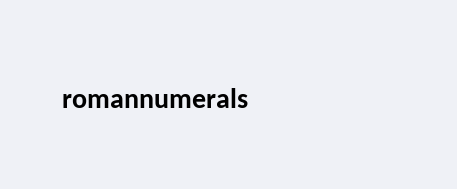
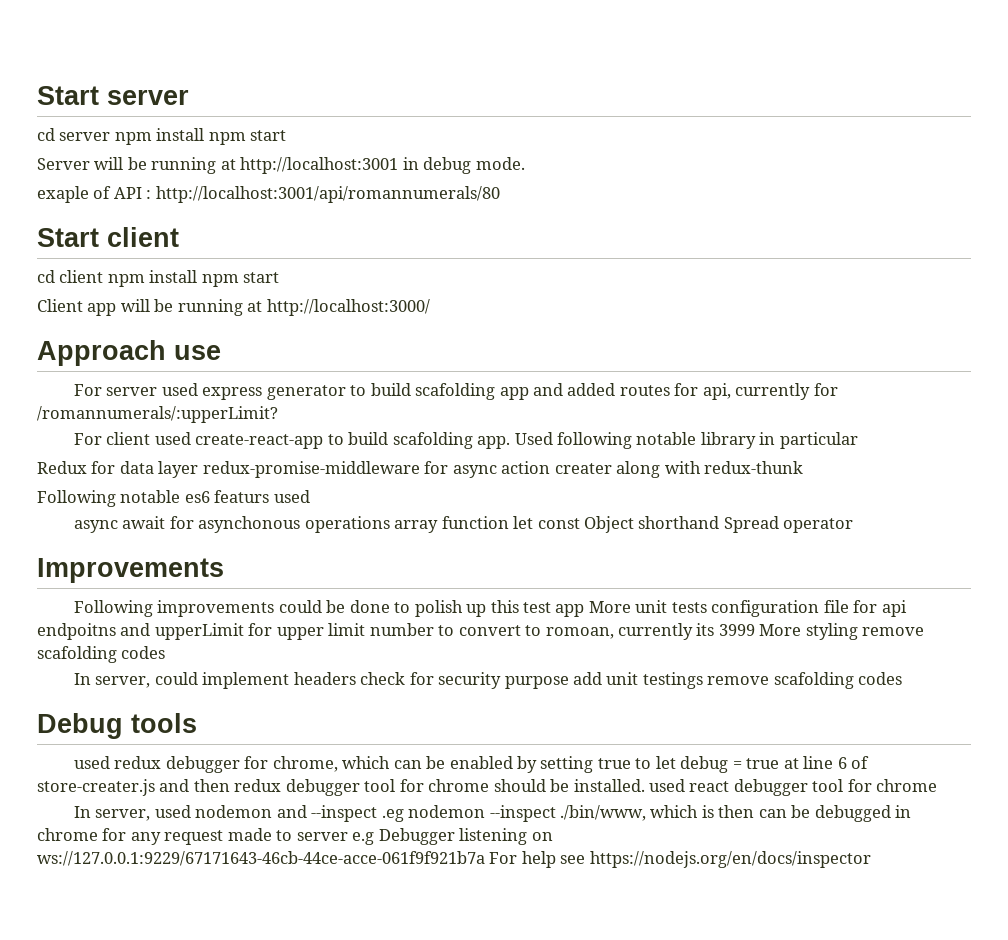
- romannumerals
+ Start server
+ cd server npm install npm start
+ Server will be running at http://localhost:3001 in debug mode.
+ exaple of API : http://localhost:3001/api/romannumerals/80
+ Start client
+ cd client npm install npm start
+ Client app will be running at http://localhost:3000/
+ Approach use
+ For server used express generator to build scafolding app and added routes for api, currently for /romannumerals/:upperLimit?
+ For client used create-react-app to build scafolding app. Used following notable library in particular
+ Redux for data layer redux-promise-middleware for async action creater along with redux-thunk
+ Following notable es6 featurs used
+ async await for asynchonous operations array function let const Object shorthand Spread operator
+ Improvements
+ Following improvements could be done to polish up this test app More unit tests configuration file for api endpoitns and upperLimit for upper limit number to convert to romoan, currently its 3999 More styling remove scafolding codes
+ In server, could implement headers check for security purpose add unit testings remove scafolding codes
+ Debug tools
+ used redux debugger for chrome, which can be enabled by setting true to let debug = true at line 6 of store-creater.js and then redux debugger tool for chrome should be installed. used react debugger tool for chrome
+ In server, used nodemon and --inspect .eg nodemon --inspect ./bin/www, which is then can be debugged in chrome for any request made to server e.g Debugger listening on ws://127.0.0.1:9229/67171643-46cb-44ce-acce-061f9f921b7a For help see https://nodejs.org/en/docs/inspector

